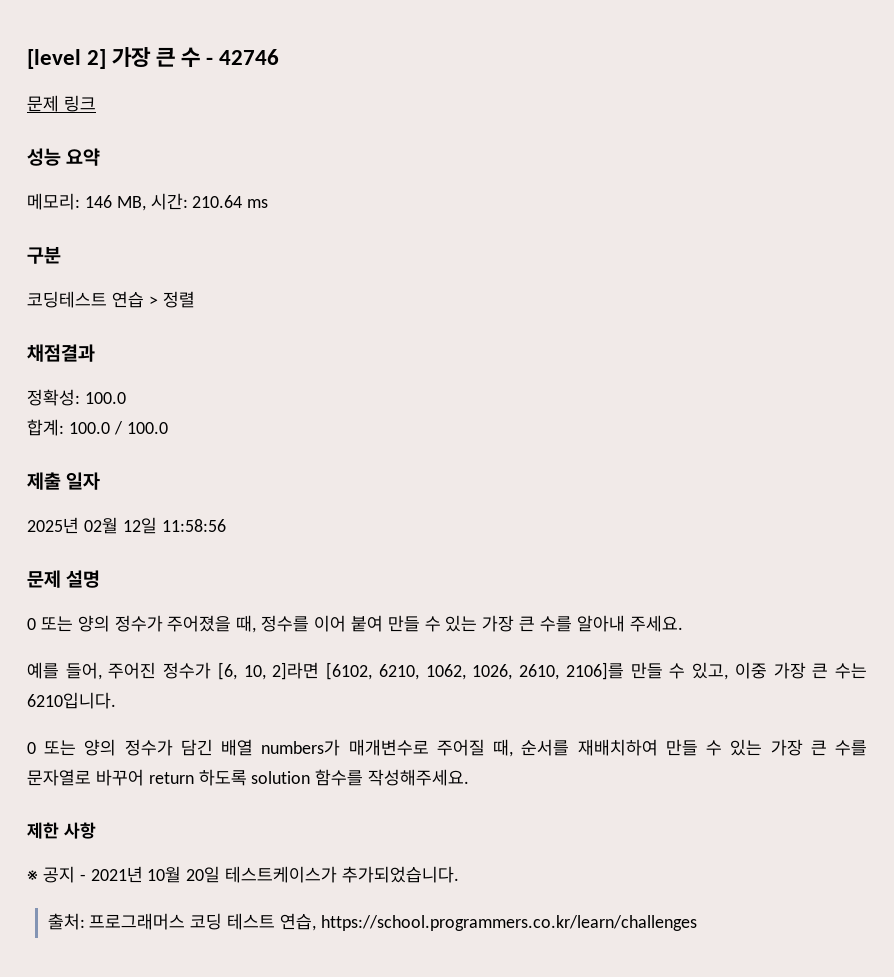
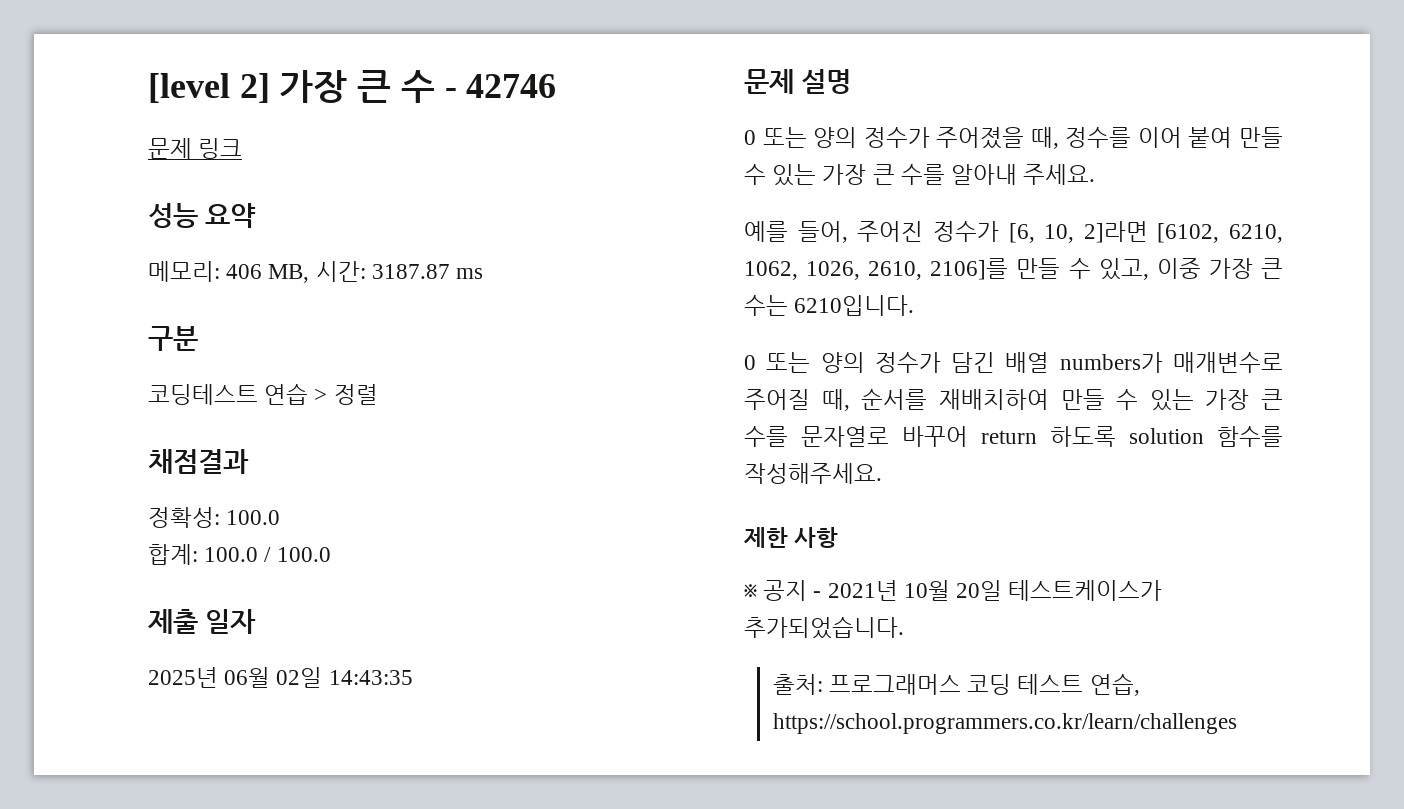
- 메모리: 146 MB, 시간: 210.64 ms
+ 메모리: 406 MB, 시간: 3187.87 ms
- 2025년 02월 12일 11:58:56
+ 2025년 06월 02일 14:43:35

